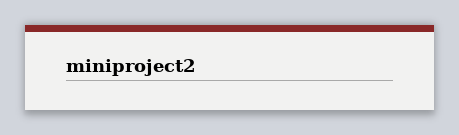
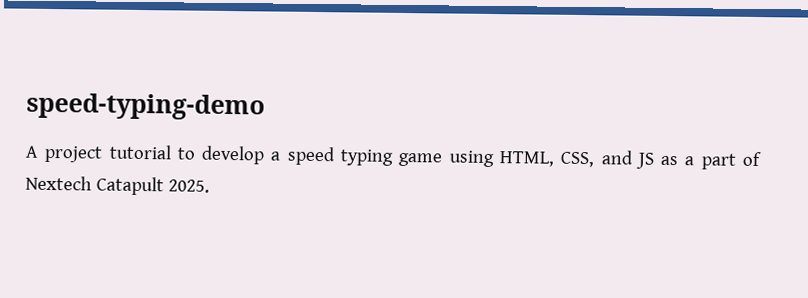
- miniproject2
+ speed-typing-demo
+ A project tutorial to develop a speed typing game using HTML, CSS, and JS as a part of Nextech Catapult 2025.

